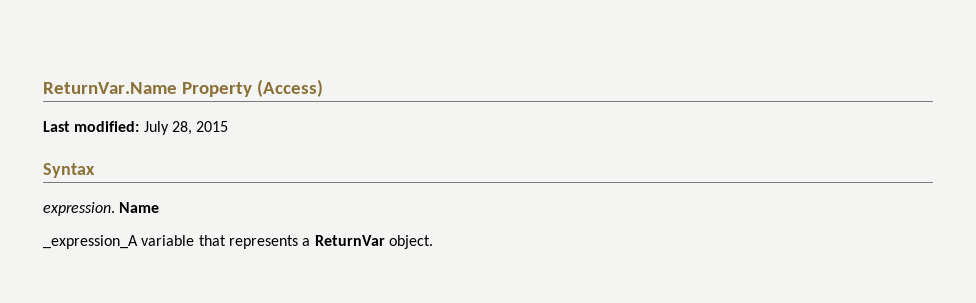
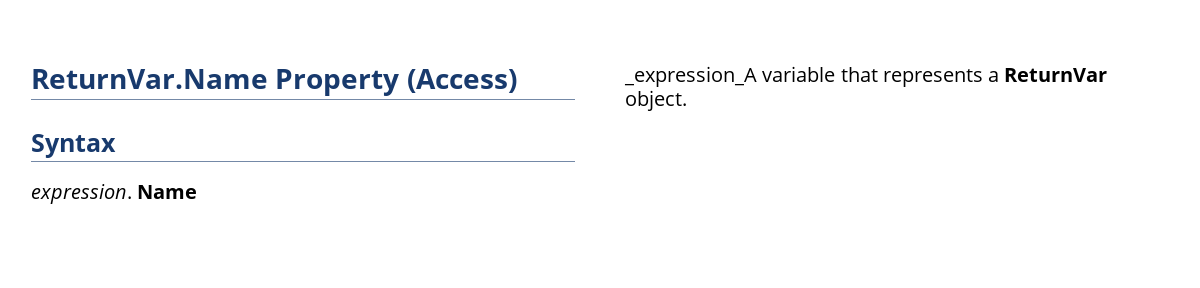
- Last modified: July 28, 2015

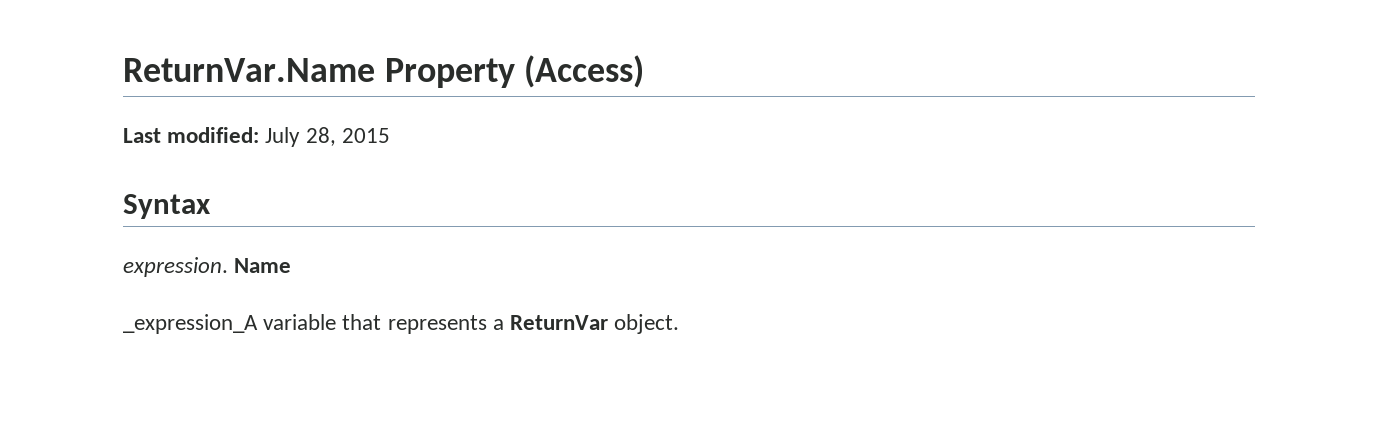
+ Last modified: July 28, 2015

